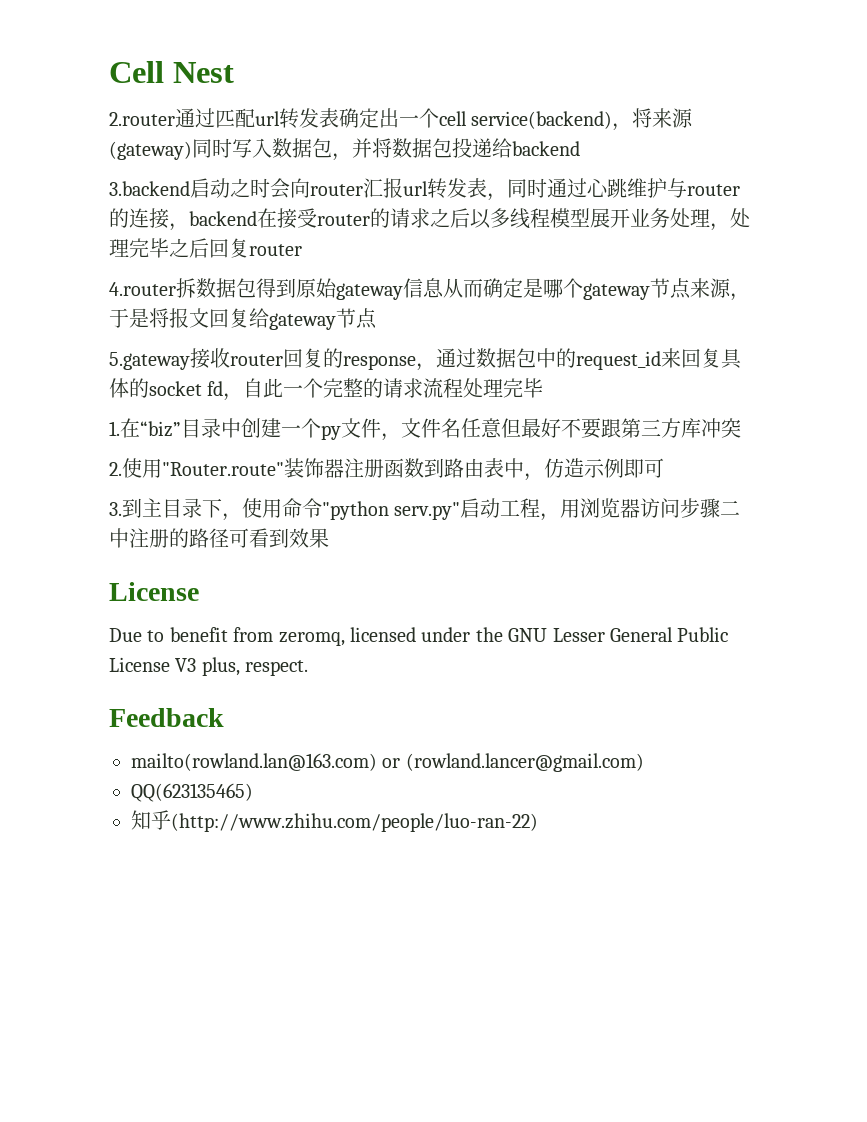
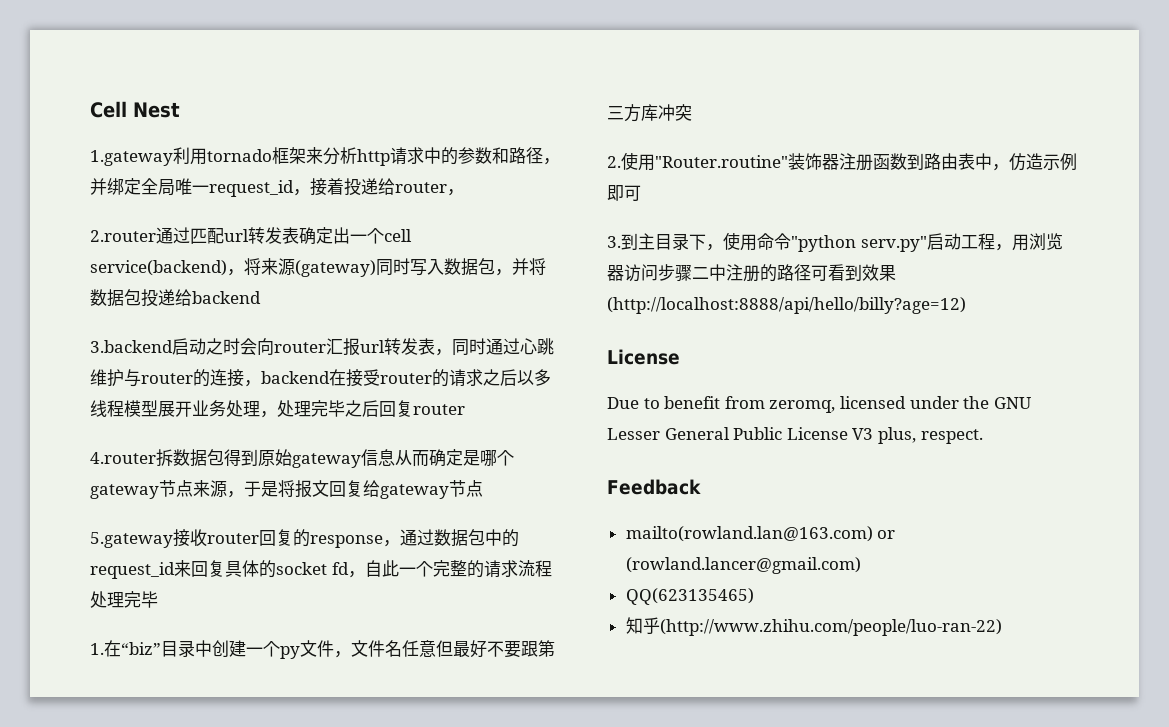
+ 1.gateway利用tornado框架来分析http请求中的参数和路径，并绑定全局唯一request_id，接着投递给router，
- 2.使用"Router.route"装饰器注册函数到路由表中，仿造示例即可
+ 2.使用"Router.routine"装饰器注册函数到路由表中，仿造示例即可
- 3.到主目录下，使用命令"python serv.py"启动工程，用浏览器访问步骤二中注册的路径可看到效果
+ 3.到主目录下，使用命令"python serv.py"启动工程，用浏览器访问步骤二中注册的路径可看到效果(http://localhost:8888/api/hello/billy?age=12)

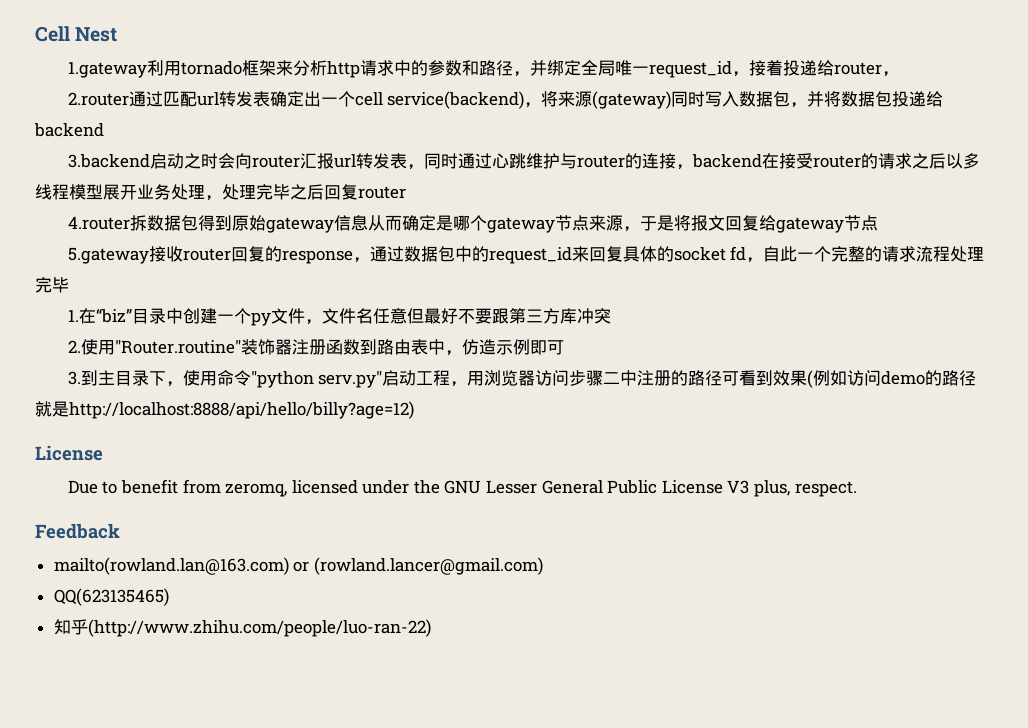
- 3.到主目录下，使用命令"python serv.py"启动工程，用浏览器访问步骤二中注册的路径可看到效果(http://localhost:8888/api/hello/billy?age=12)
+ 3.到主目录下，使用命令"python serv.py"启动工程，用浏览器访问步骤二中注册的路径可看到效果(例如访问demo的路径就是http://localhost:8888/api/hello/billy?age=12)

